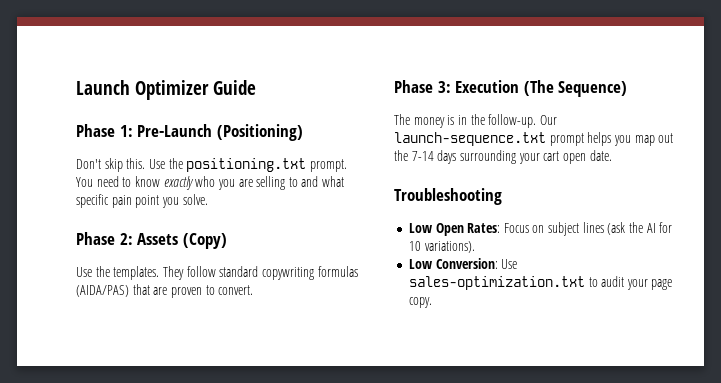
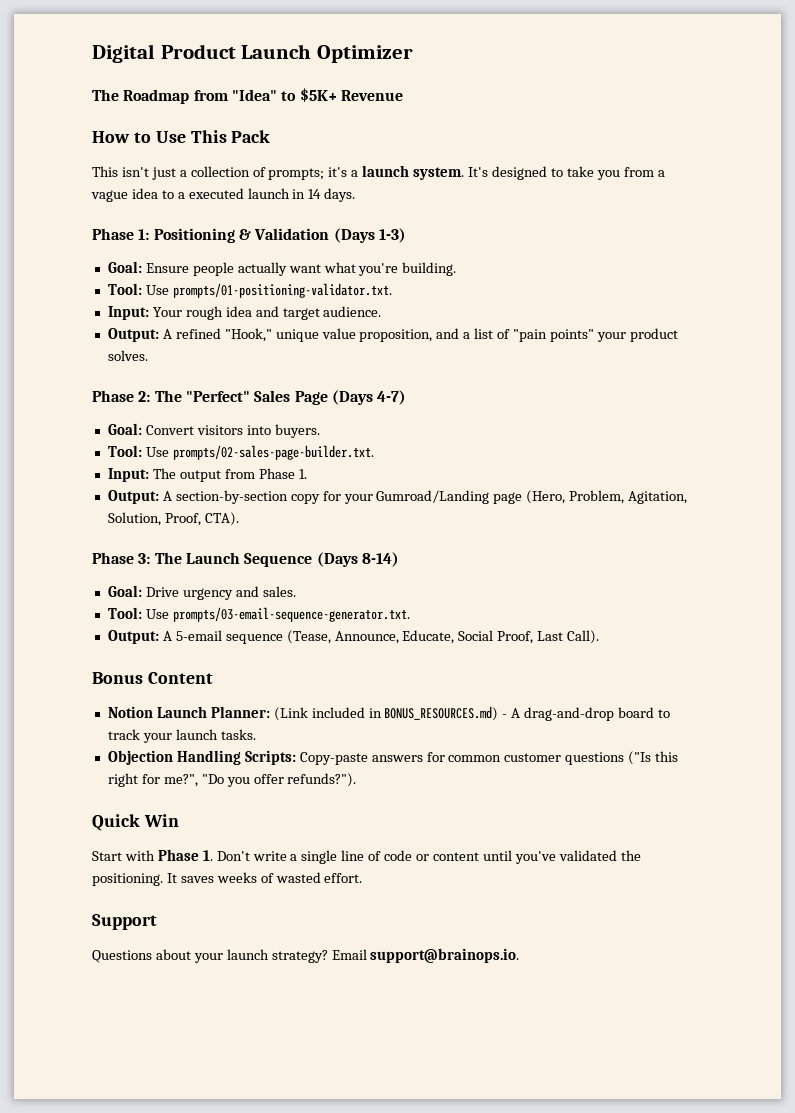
- Launch Optimizer Guide
- Phase 1: Pre-Launch (Positioning)
- Don't skip this. Use the positioning.txt prompt. You need to know exactly who you are selling to and what specific pain point you solve.
- Phase 2: Assets (Copy)
- Use the templates. They follow standard copywriting formulas (AIDA/PAS) that are proven to convert.
- Phase 3: Execution (The Sequence)
- The money is in the follow-up. Our launch-sequence.txt prompt helps you map out the 7-14 days surrounding your cart open date.
- Troubleshooting
- Low Open Rates: Focus on subject lines (ask the AI for 10 variations).
- Low Conversion: Use sales-optimization.txt to audit your page copy.
+ Digital Product Launch Optimizer
+ The Roadmap from "Idea" to $5K+ Revenue
+ How to Use This Pack
+ This isn't just a collection of prompts; it's a launch system. It's designed to take you from a vague idea to a executed launch in 14 days.
+ Phase 1: Positioning & Validation (Days 1-3)
+ Goal: Ensure people actually want what you're building.
+ Tool: Use prompts/01-positioning-validator.txt.
+ Input: Your rough idea and target audience.
+ Output: A refined "Hook," unique value proposition, and a list of "pain points" your product solves.
+ Phase 2: The "Perfect" Sales Page (Days 4-7)
+ Goal: Convert visitors into buyers.
+ Tool: Use prompts/02-sales-page-builder.txt.
+ Input: The output from Phase 1.
+ Output: A section-by-section copy for your Gumroad/Landing page (Hero, Problem, Agitation, Solution, Proof, CTA).
+ Phase 3: The Launch Sequence (Days 8-14)
+ Goal: Drive urgency and sales.
+ Tool: Use prompts/03-email-sequence-generator.txt.
+ Output: A 5-email sequence (Tease, Announce, Educate, Social Proof, Last Call).
+ Bonus Content
+ Notion Launch Planner: (Link included in BONUS_RESOURCES.md) - A drag-and-drop board to track your launch tasks.
+ Objection Handling Scripts: Copy-paste answers for common customer questions ("Is this right for me?", "Do you offer refunds?").
+ Quick Win
+ Start with Phase 1. Don't write a single line of code or content until you've validated the positioning. It saves weeks of wasted effort.
+ Support
+ Questions about your launch strategy? Email support@brainops.io.

